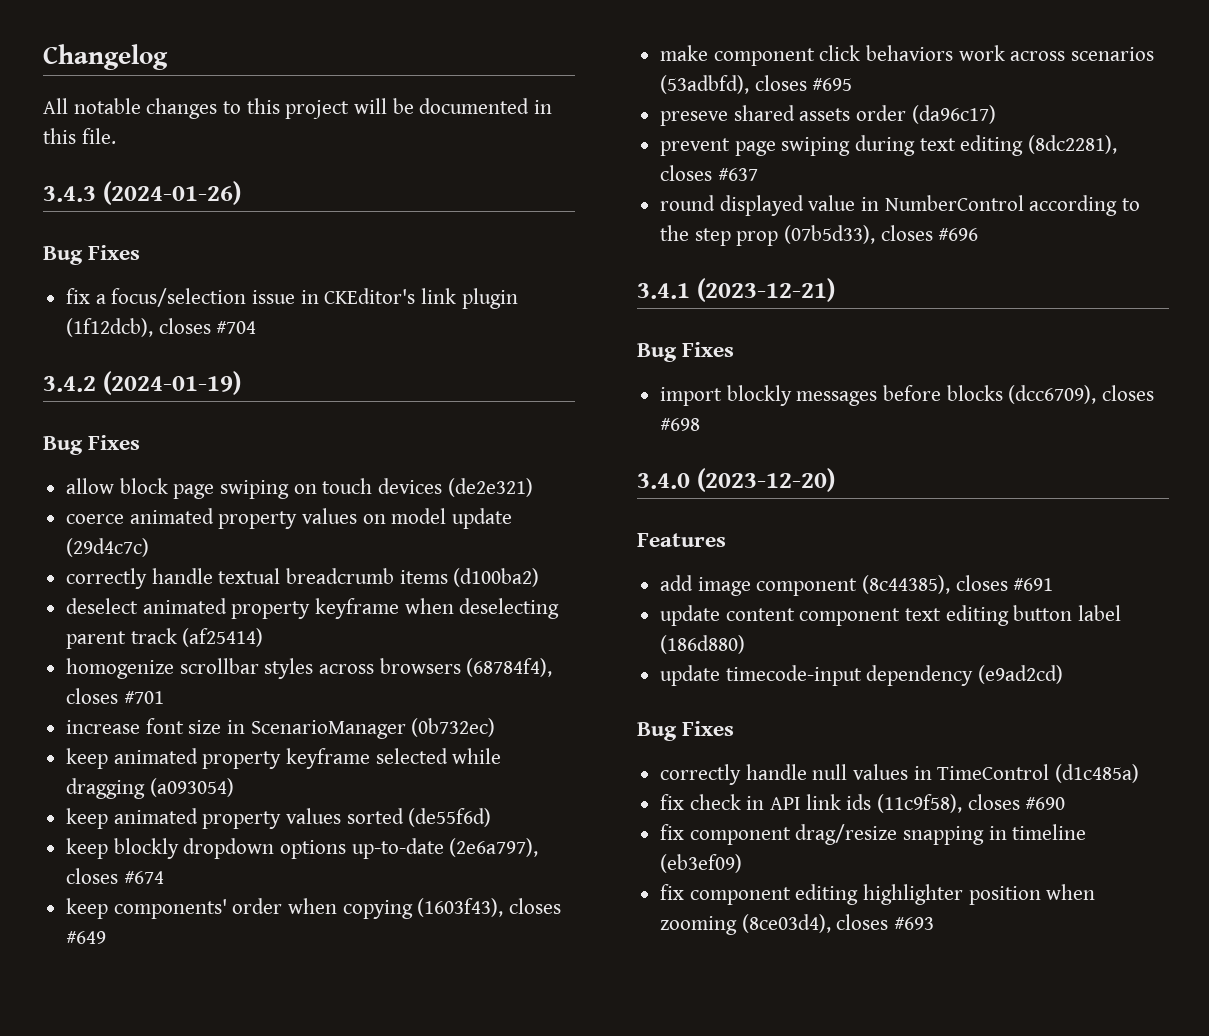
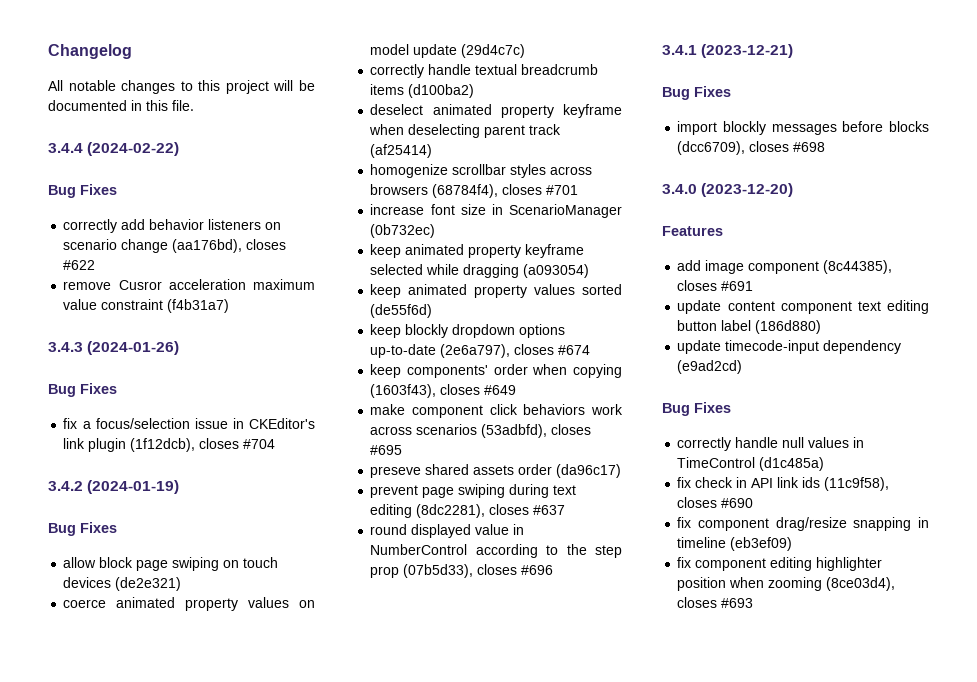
+ 3.4.4 (2024-02-22)
+ Bug Fixes
+ correctly add behavior listeners on scenario change (aa176bd), closes #622
+ remove Cusror acceleration maximum value constraint (f4b31a7)

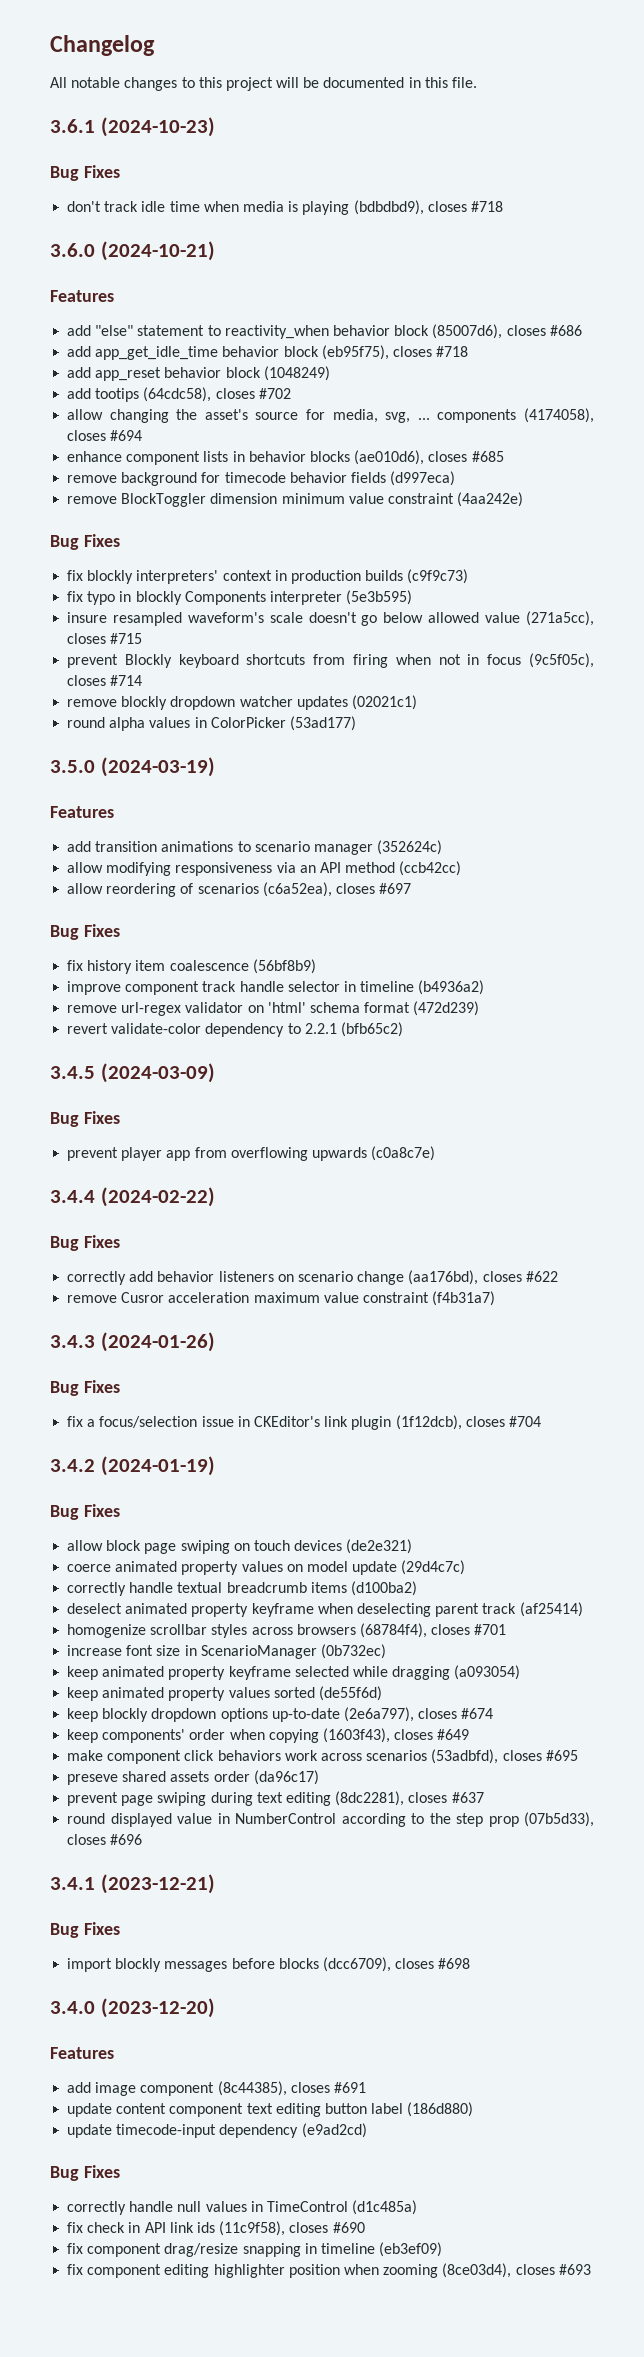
+ 3.6.1 (2024-10-23)
+ Bug Fixes
+ don't track idle time when media is playing (bdbdbd9), closes #718
+ 3.6.0 (2024-10-21)
+ Features
+ add "else" statement to reactivity_when behavior block (85007d6), closes #686
+ add app_get_idle_time behavior block (eb95f75), closes #718
+ add app_reset behavior block (1048249)
+ add tootips (64cdc58), closes #702
+ allow changing the asset's source for media, svg, ... components (4174058), closes #694
+ enhance component lists in behavior blocks (ae010d6), closes #685
+ remove background for timecode behavior fields (d997eca)
+ remove BlockToggler dimension minimum value constraint (4aa242e)
+ Bug Fixes
+ fix blockly interpreters' context in production builds (c9f9c73)
+ fix typo in blockly Components interpreter (5e3b595)
+ insure resampled waveform's scale doesn't go below allowed value (271a5cc), closes #715
+ prevent Blockly keyboard shortcuts from firing when not in focus (9c5f05c), closes #714
+ remove blockly dropdown watcher updates (02021c1)
+ round alpha values in ColorPicker (53ad177)
+ 3.5.0 (2024-03-19)
+ Features
+ add transition animations to scenario manager (352624c)
+ allow modifying responsiveness via an API method (ccb42cc)
+ allow reordering of scenarios (c6a52ea), closes #697
+ Bug Fixes
+ fix history item coalescence (56bf8b9)
+ improve component track handle selector in timeline (b4936a2)
+ remove url-regex validator on 'html' schema format (472d239)
+ revert validate-color dependency to 2.2.1 (bfb65c2)
+ 3.4.5 (2024-03-09)
+ Bug Fixes
+ prevent player app from overflowing upwards (c0a8c7e)

